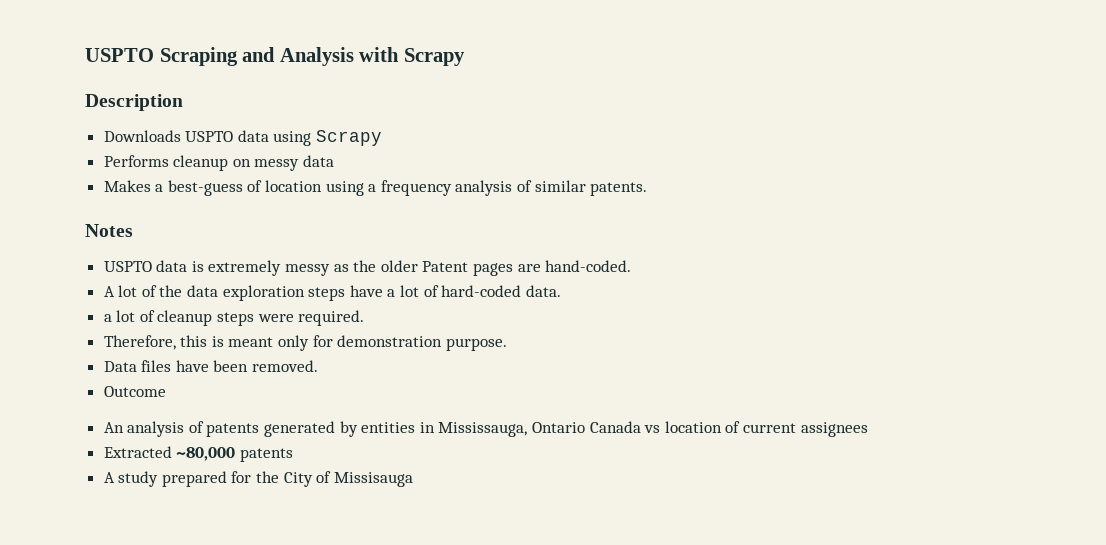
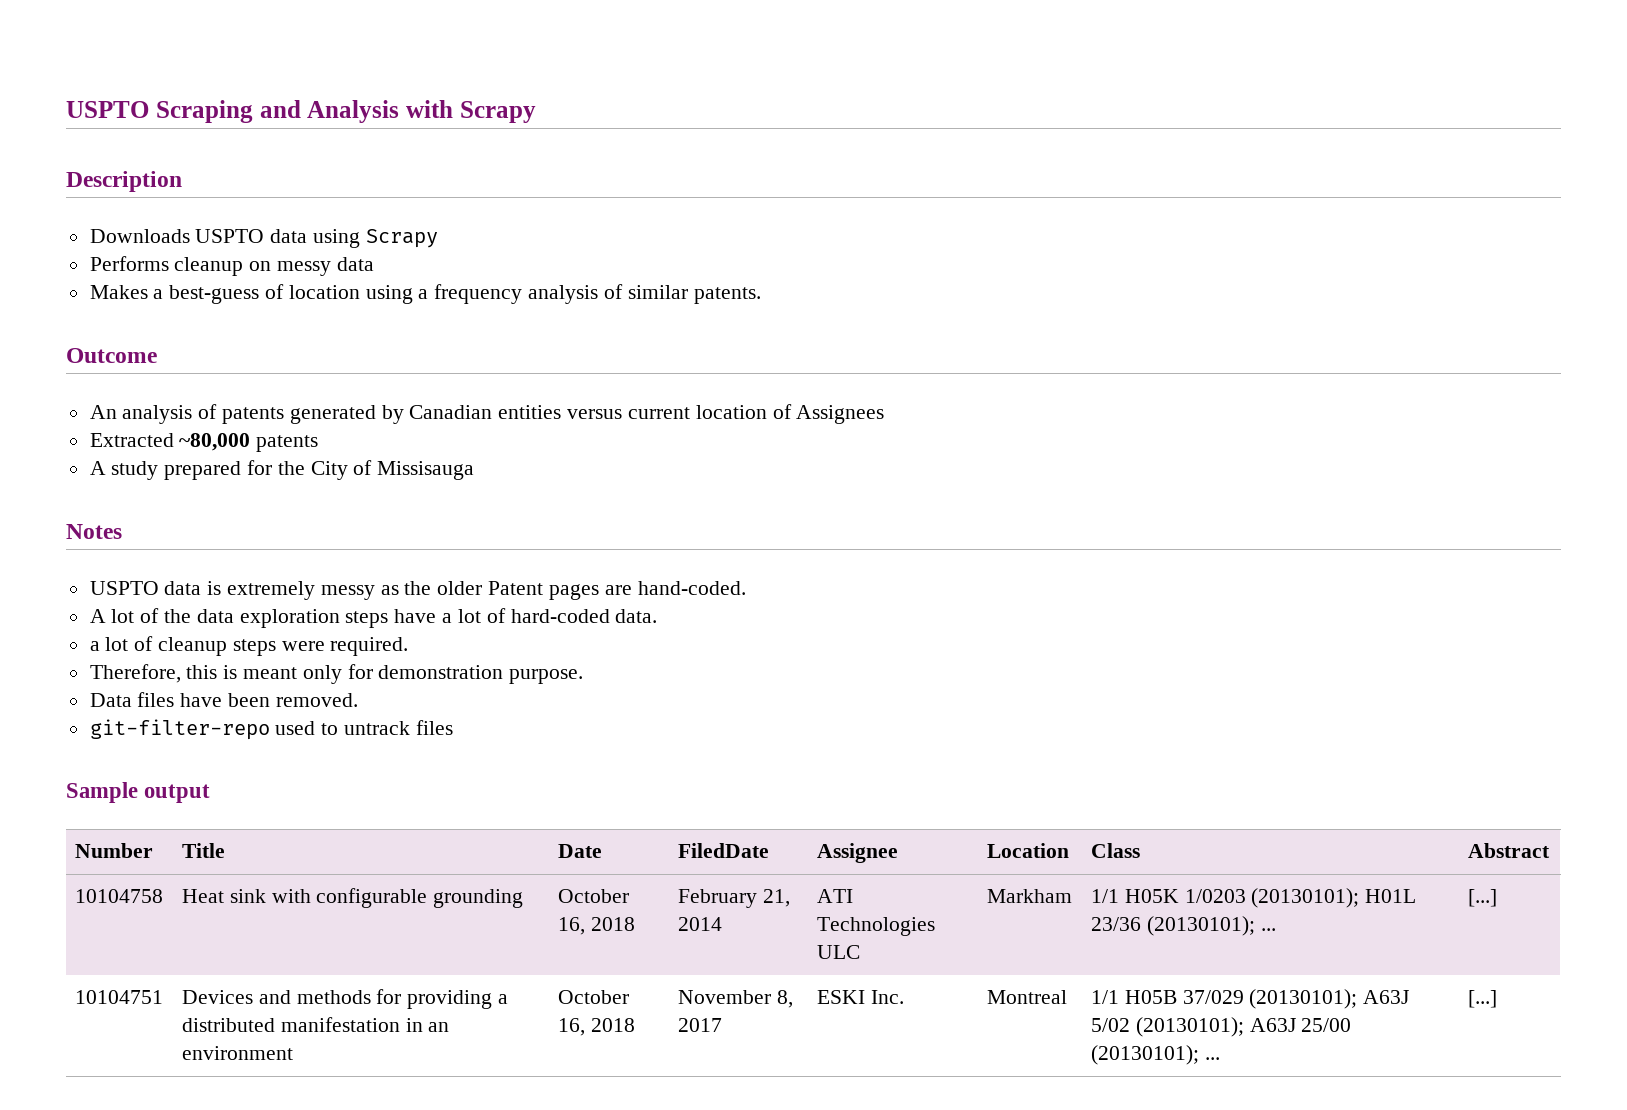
+ Outcome
+ An analysis of patents generated by Canadian entities versus current location of Assignees
+ Extracted ~80,000 patents
+ A study prepared for the City of Missisauga
- Outcome
- An analysis of patents generated by entities in Mississauga, Ontario Canada vs location of current assignees
- Extracted ~80,000 patents
- A study prepared for the City of Missisauga
+ git-filter-repo used to untrack files
+ Sample output
+ Number | Title | Date | FiledDate | Assignee | Location | Class | Abstract
+ 10104758 | Heat sink with configurable grounding | October 16, 2018 | February 21, 2014 | ATI Technologies ULC | Markham | 1/1 H05K 1/0203 (20130101); H01L 23/36 (20130101); ... | [...]
+ 10104751 | Devices and methods for providing a distributed manifestation in an environment | October 16, 2018 | November 8, 2017 | ESKI Inc. | Montreal | 1/1 H05B 37/029 (20130101); A63J 5/02 (20130101); A63J 25/00 (20130101); ... | [...]

